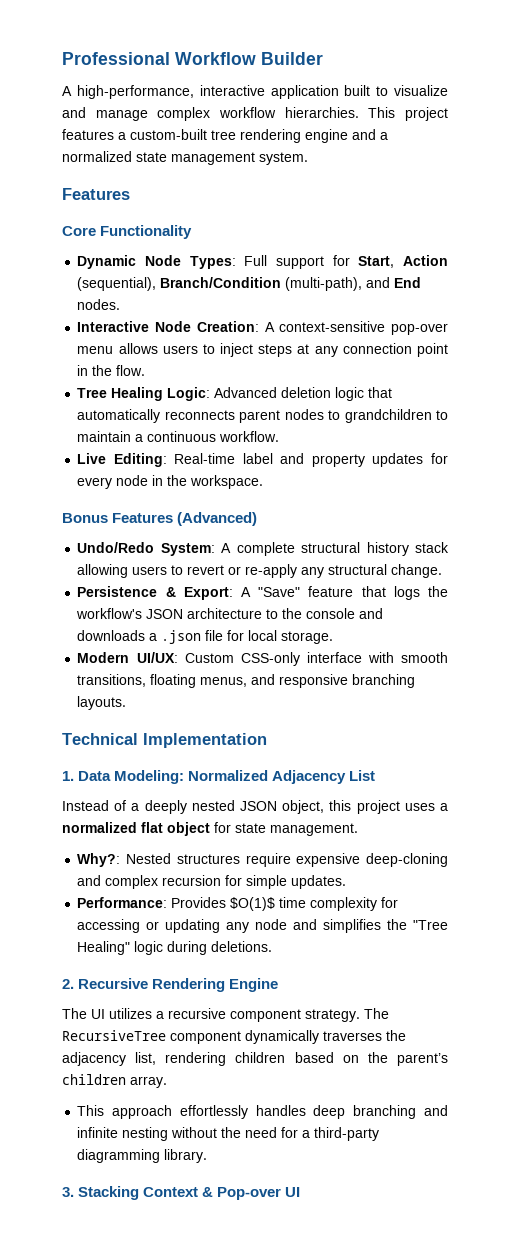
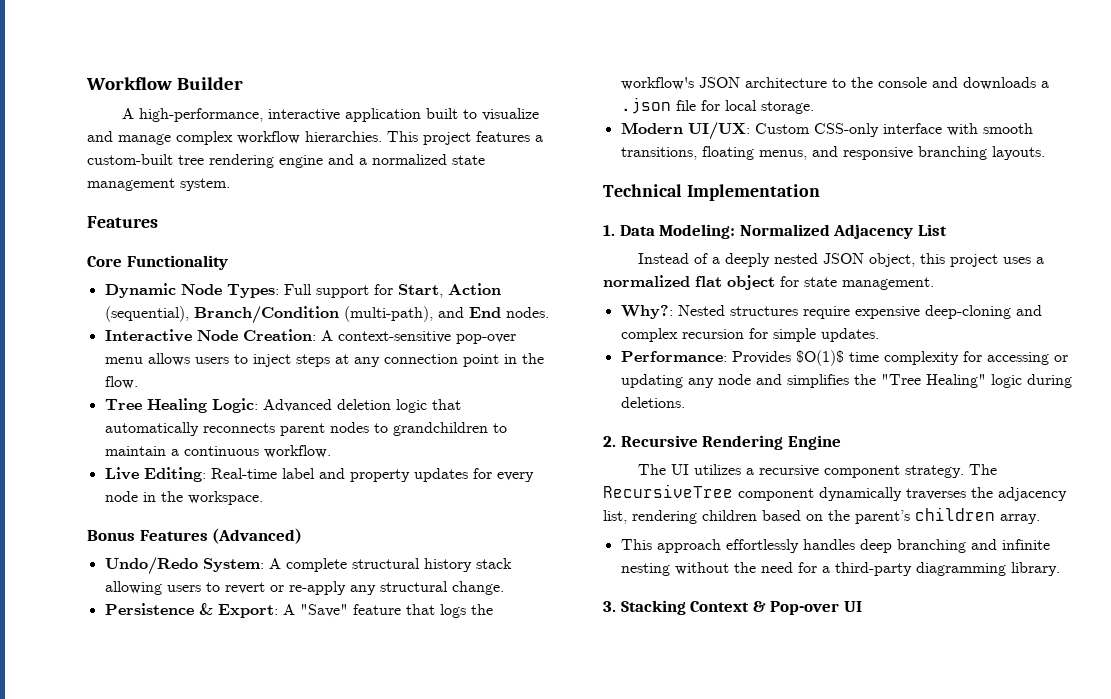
- Professional Workflow Builder
+ Workflow Builder

